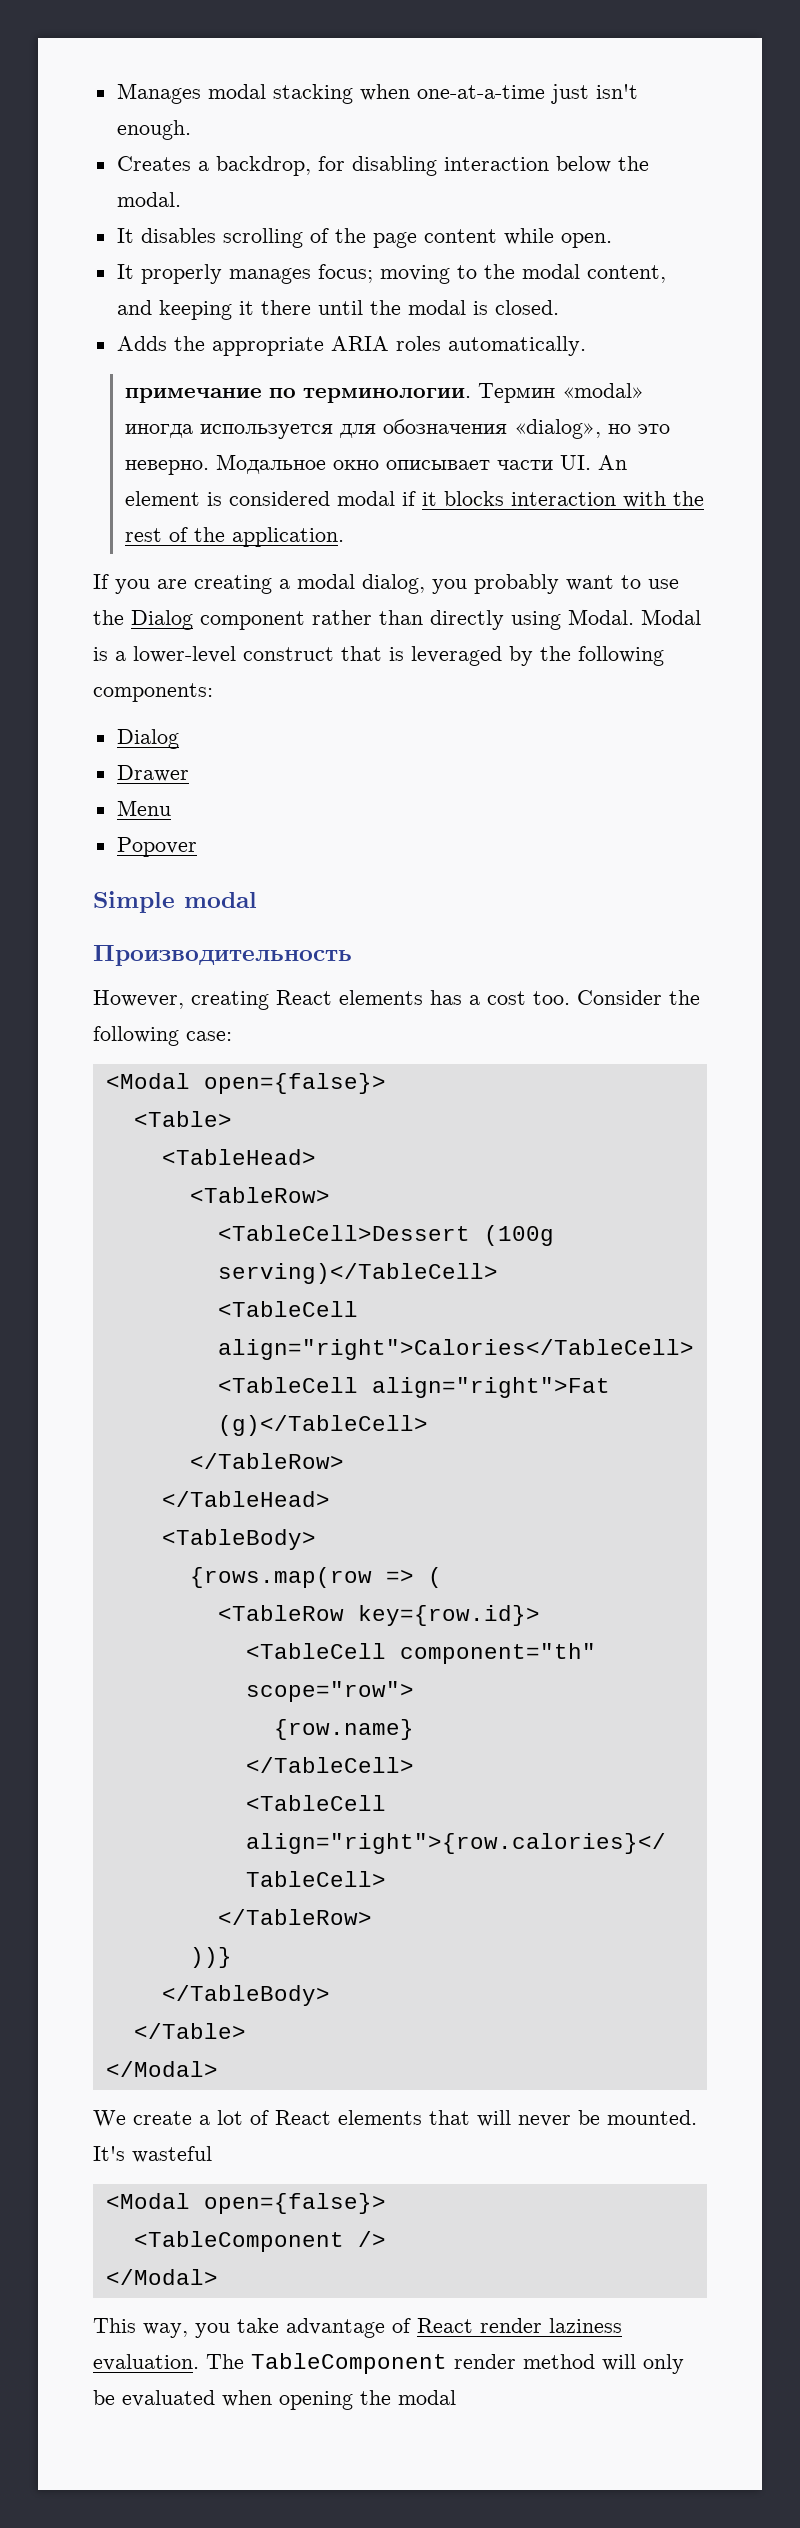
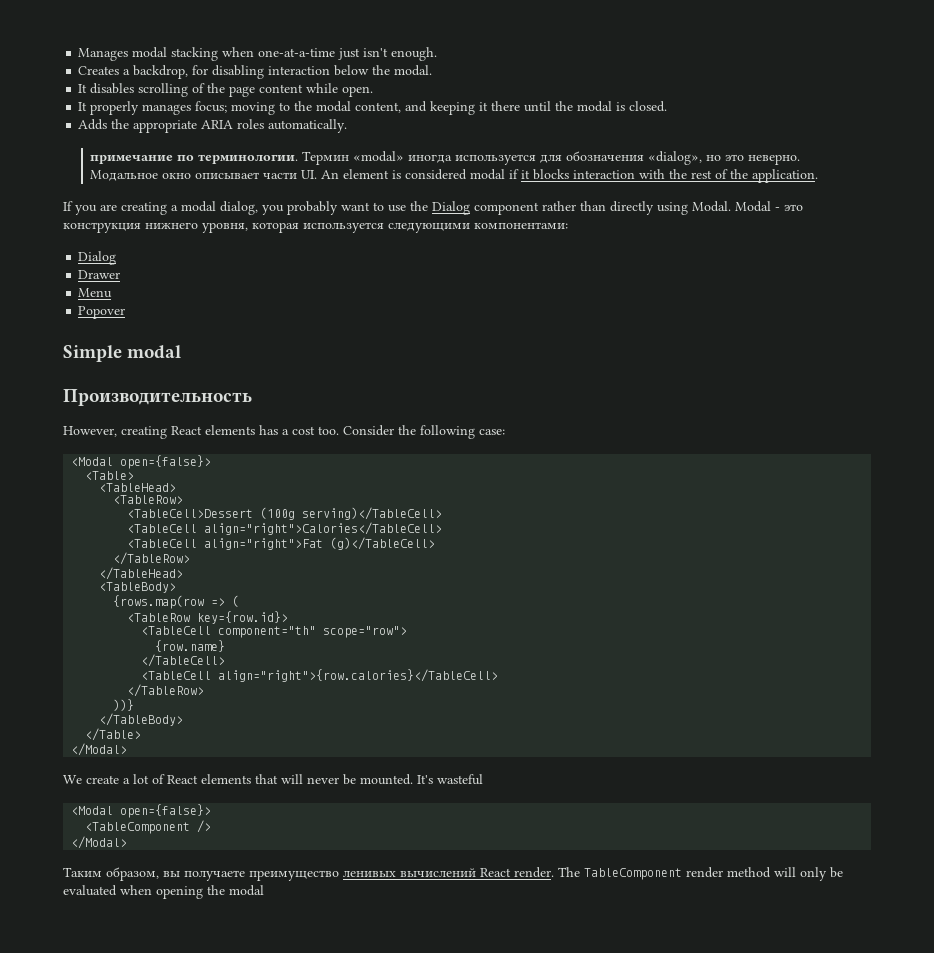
- Modal is a lower-level construct that is leveraged by the following components:
+ Modal - это конструкция нижнего уровня, которая используется следующими компонентами:
- This way, you take advantage of React render laziness evaluation.
+ Таким образом, вы получаете преимущество ленивых вычислений React render.

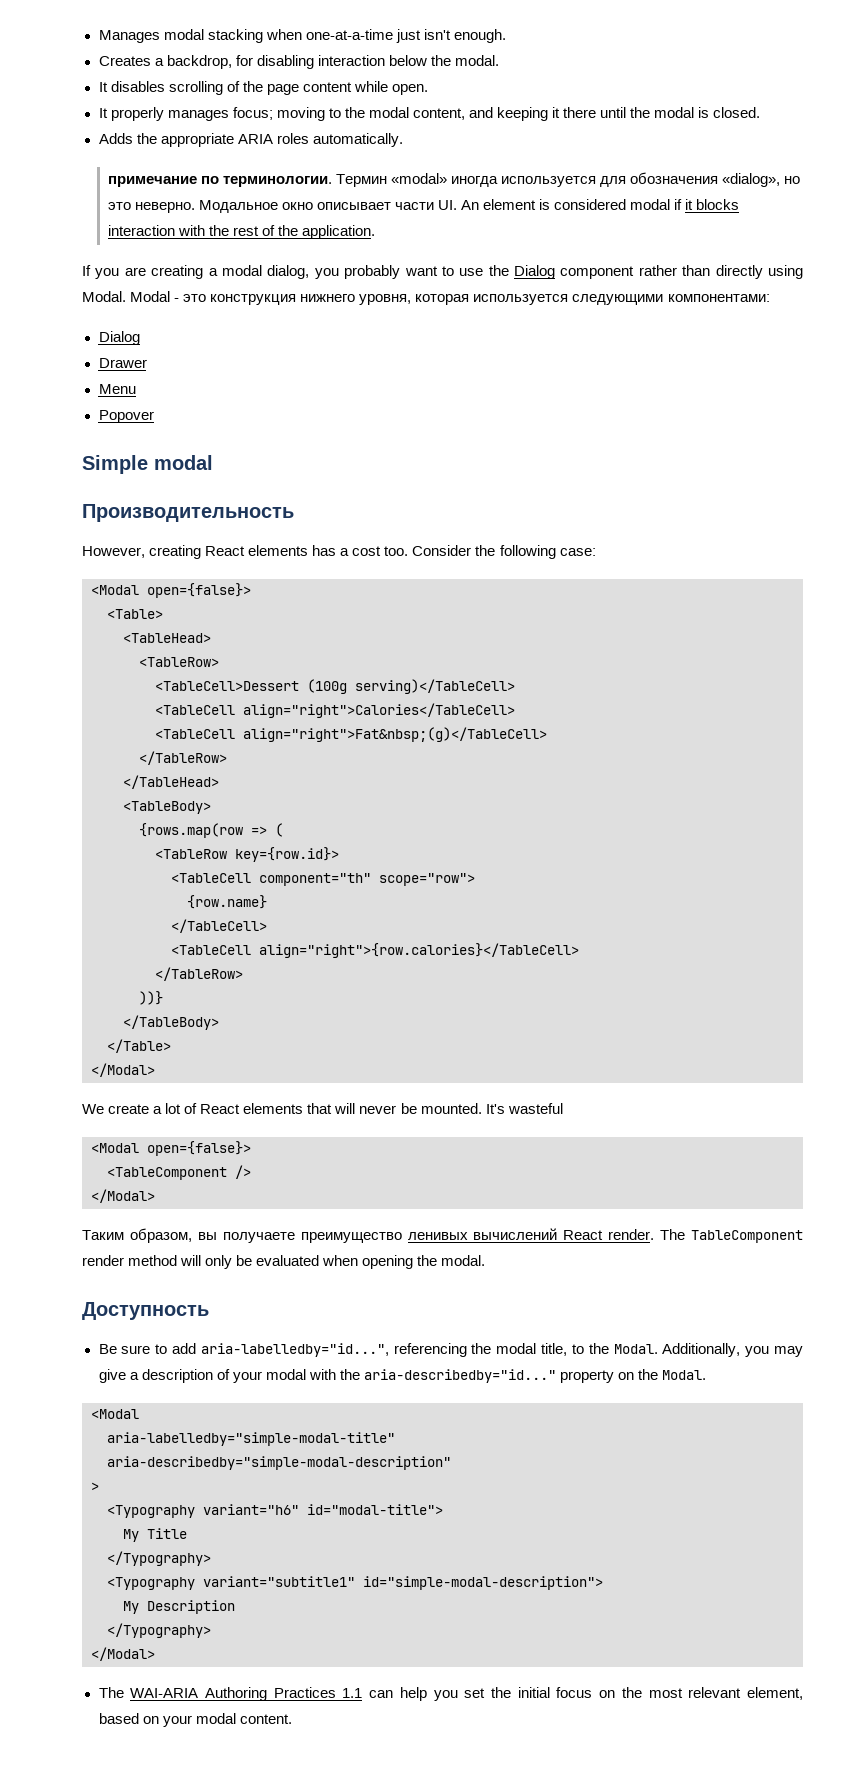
- <TableCell align="right">Fat (g)</TableCell>
+ <TableCell align="right">Fat&nbsp;(g)</TableCell>
- The TableComponent render method will only be evaluated when opening the modal
+ The TableComponent render method will only be evaluated when opening the modal.
+ Доступность
+ Be sure to add aria-labelledby="id...", referencing the modal title, to the Modal. Additionally, you may give a description of your modal with the aria-describedby="id..." property on the Modal.
+ <Modal
+ aria-labelledby="simple-modal-title"
+ aria-describedby="simple-modal-description"
+ >
+ <Typography variant="h6" id="modal-title">
+ My Title
+ </Typography>
+ <Typography variant="subtitle1" id="simple-modal-description">
+ My Description
+ </Typography>
+ </Modal>
+ The WAI-ARIA Authoring Practices 1.1 can help you set the initial focus on the most relevant element, based on your modal content.

